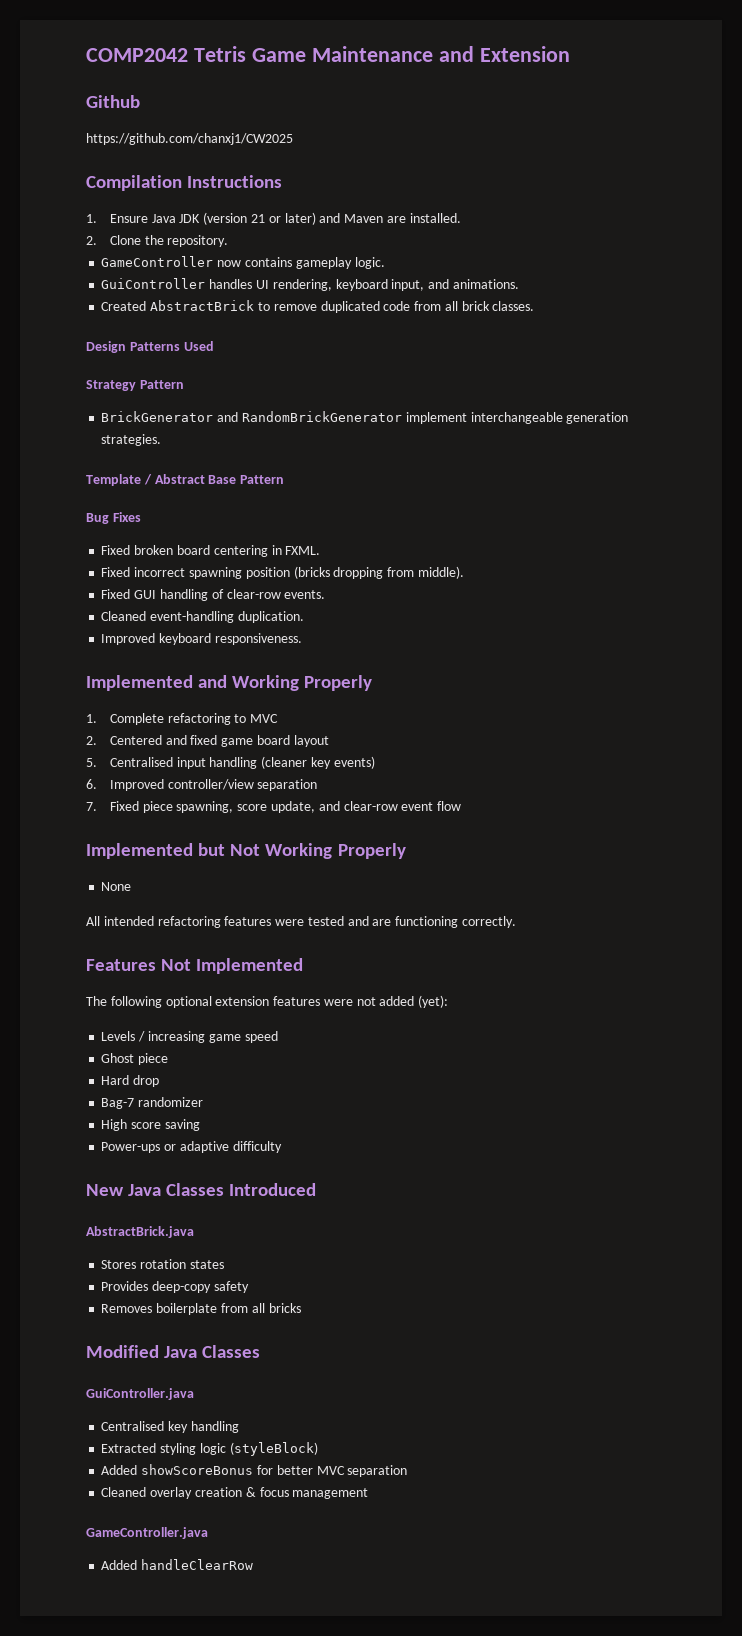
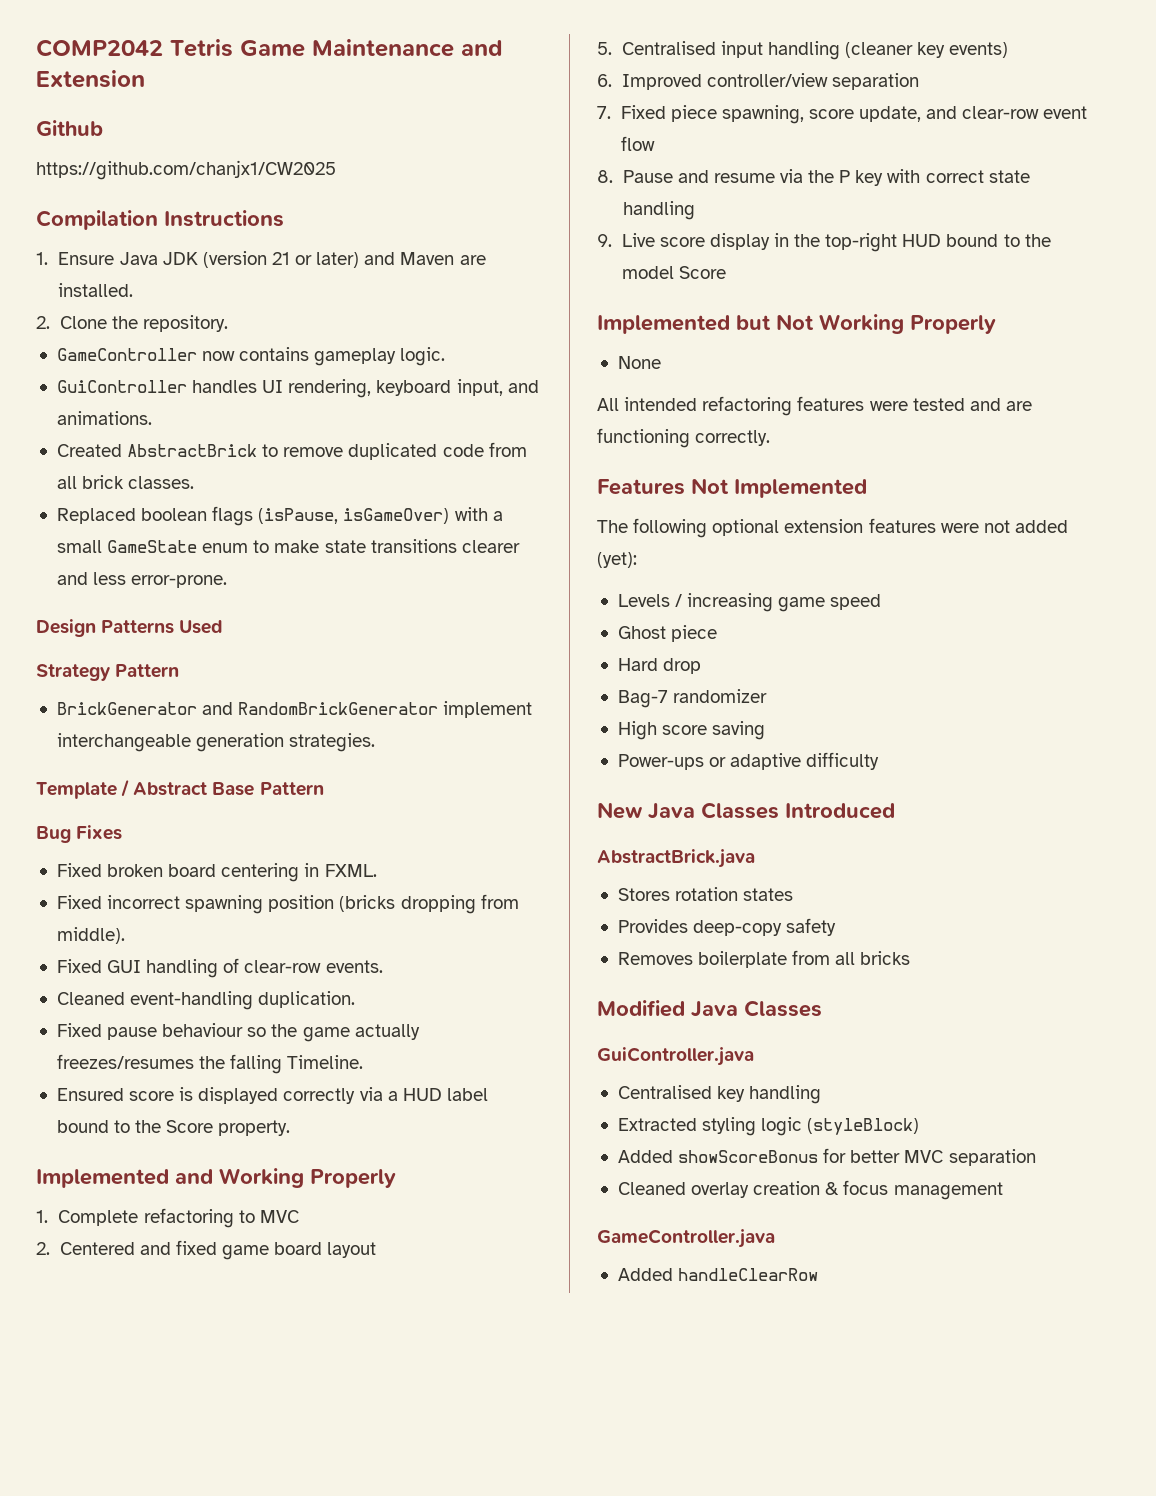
- https://github.com/chanxj1/CW2025
+ https://github.com/chanjx1/CW2025
+ Replaced boolean flags (isPause, isGameOver) with a small GameState enum to make state transitions clearer and less error-prone.
- Improved keyboard responsiveness.
+ Fixed pause behaviour so the game actually freezes/resumes the falling Timeline.
+ Ensured score is displayed correctly via a HUD label bound to the Score property.
+ 8. Pause and resume via the P key with correct state handling
+ 9. Live score display in the top-right HUD bound to the model Score

